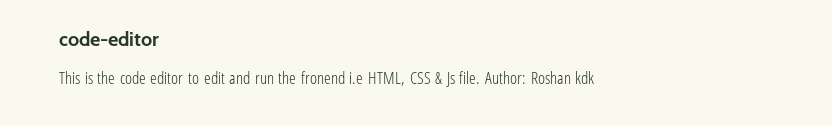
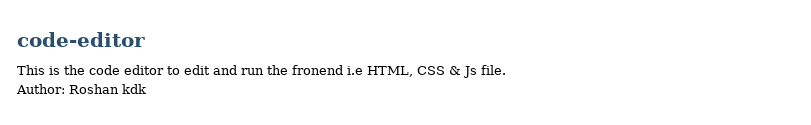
- This is the code editor to edit and run the fronend i.e HTML, CSS & Js file. Author: Roshan kdk
+ This is the code editor to edit and run the fronend i.e HTML, CSS & Js file.
+ Author: Roshan kdk

